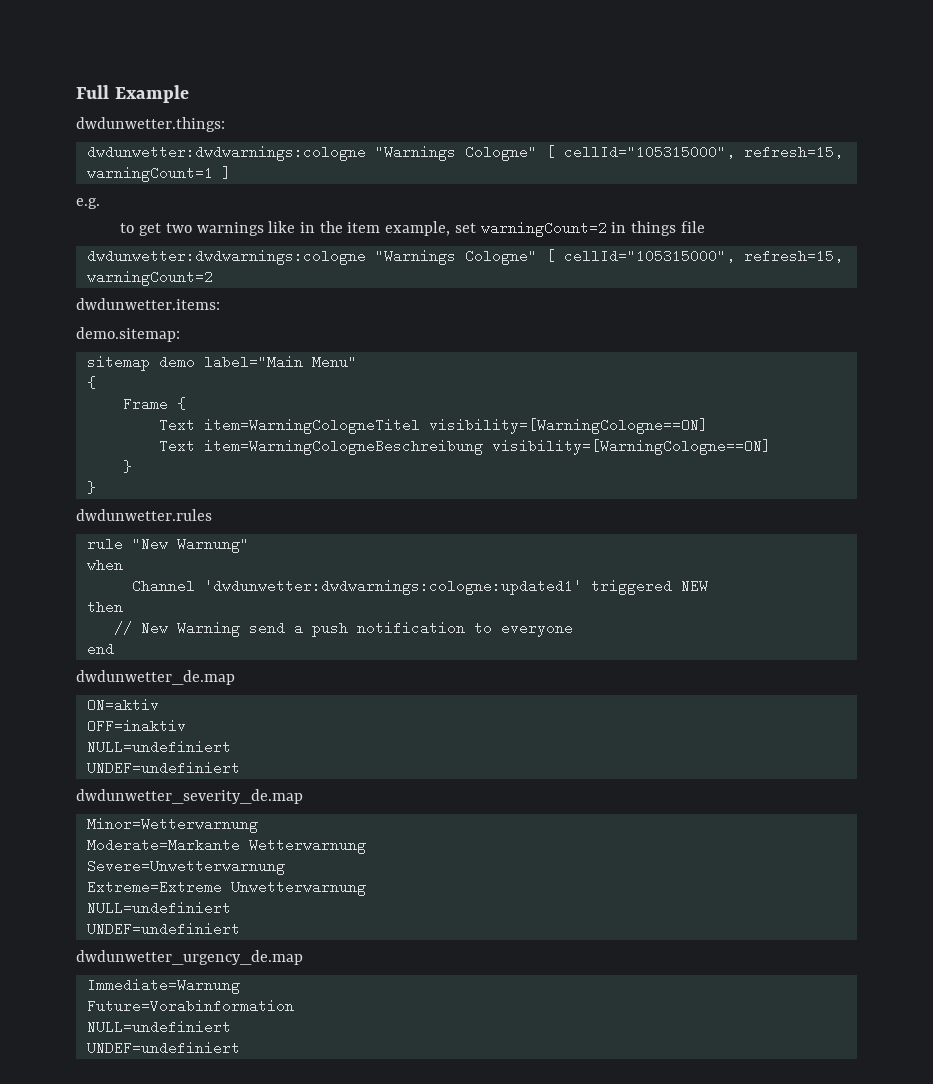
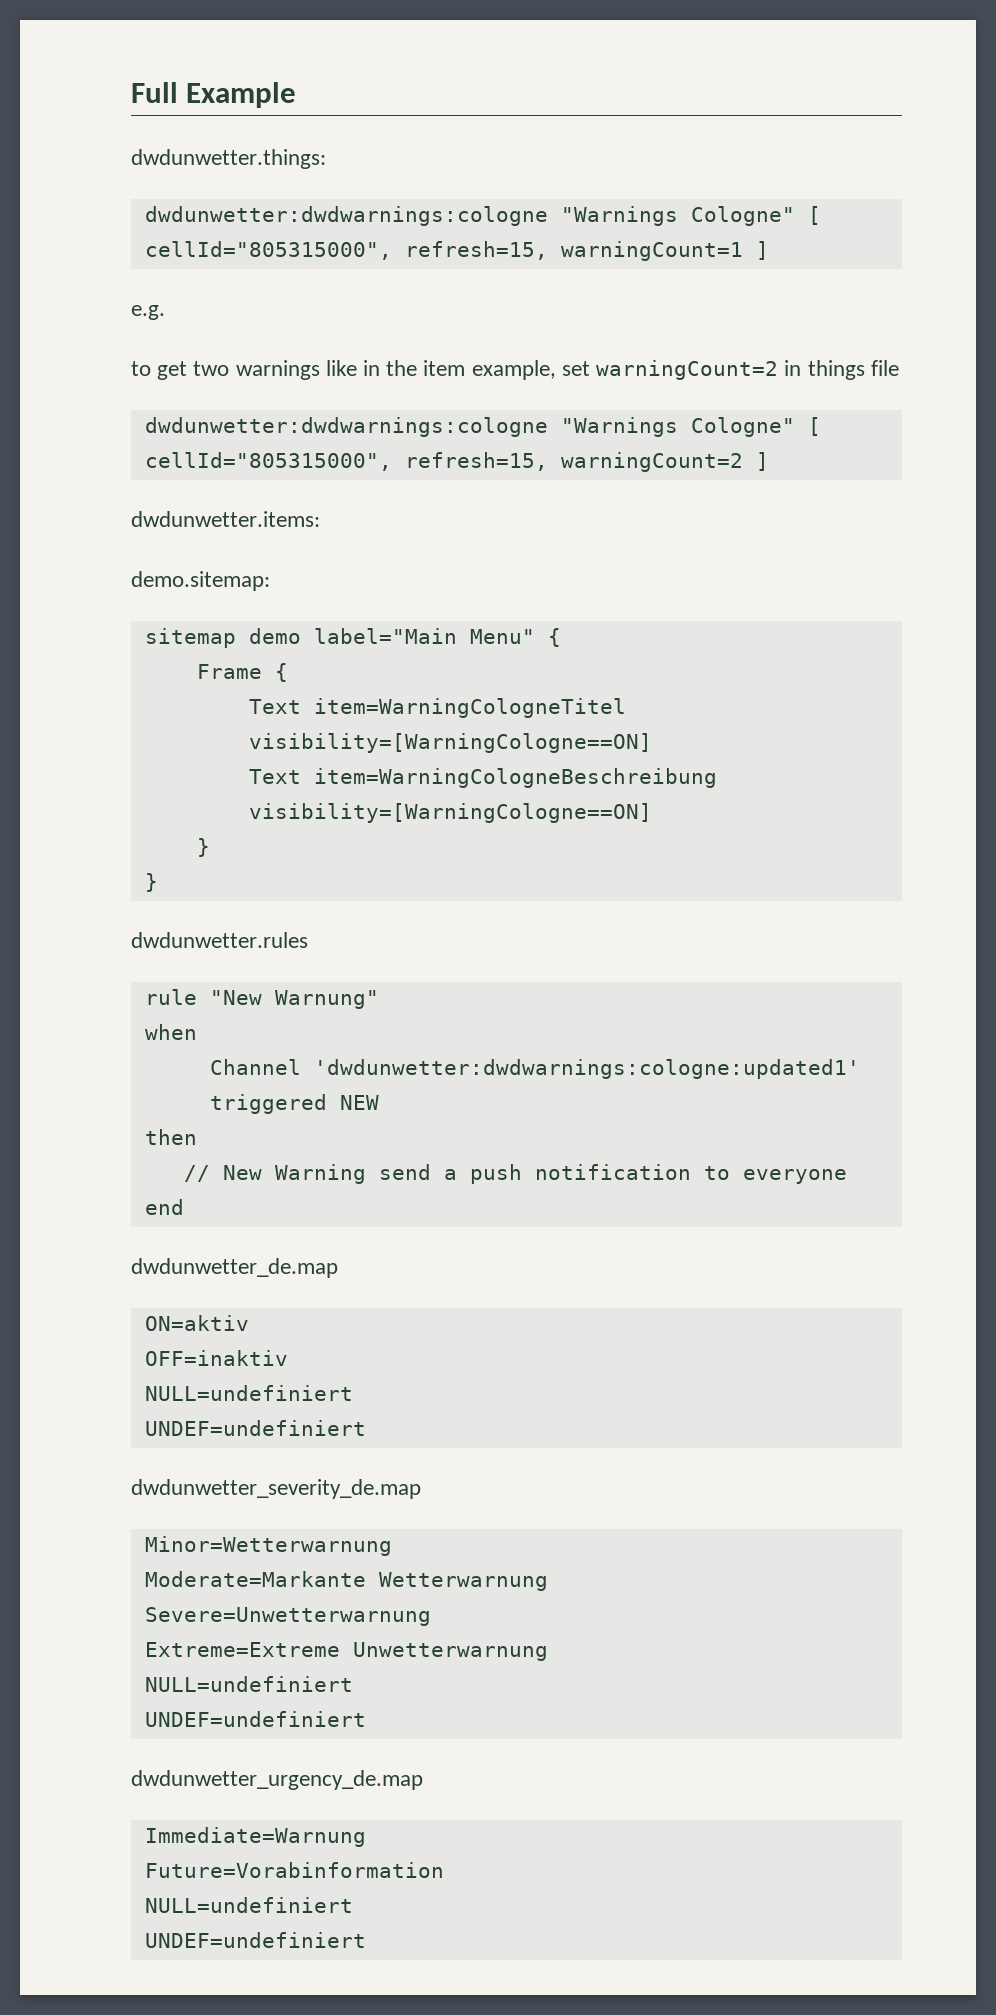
- dwdunwetter:dwdwarnings:cologne "Warnings Cologne" [ cellId="105315000", refresh=15, warningCount=1 ]
+ dwdunwetter:dwdwarnings:cologne "Warnings Cologne" [ cellId="805315000", refresh=15, warningCount=1 ]
- dwdunwetter:dwdwarnings:cologne "Warnings Cologne" [ cellId="105315000", refresh=15, warningCount=2
+ dwdunwetter:dwdwarnings:cologne "Warnings Cologne" [ cellId="805315000", refresh=15, warningCount=2 ]
- sitemap demo label="Main Menu"
- {
+ sitemap demo label="Main Menu" {

